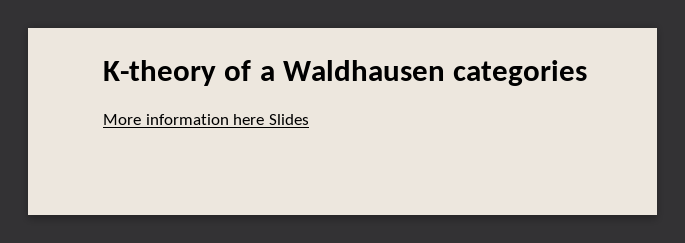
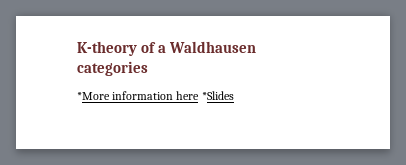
- More information here Slides
+ *More information here *Slides

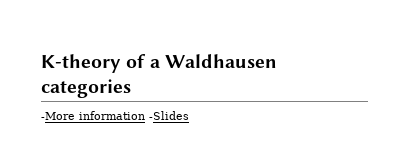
- *More information here *Slides
+ -More information -Slides

